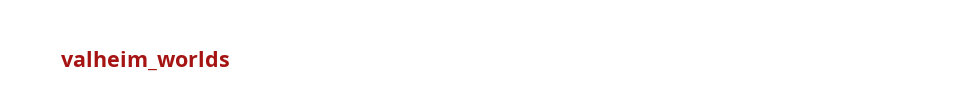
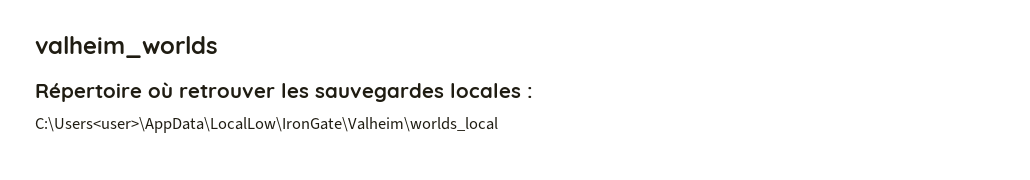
+ Répertoire où retrouver les sauvegardes locales :
+ C:\Users<user>\AppData\LocalLow\IronGate\Valheim\worlds_local

